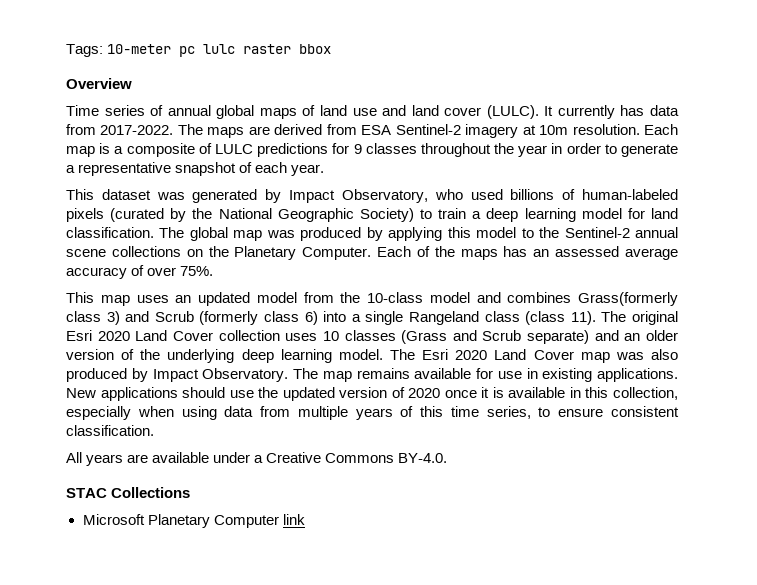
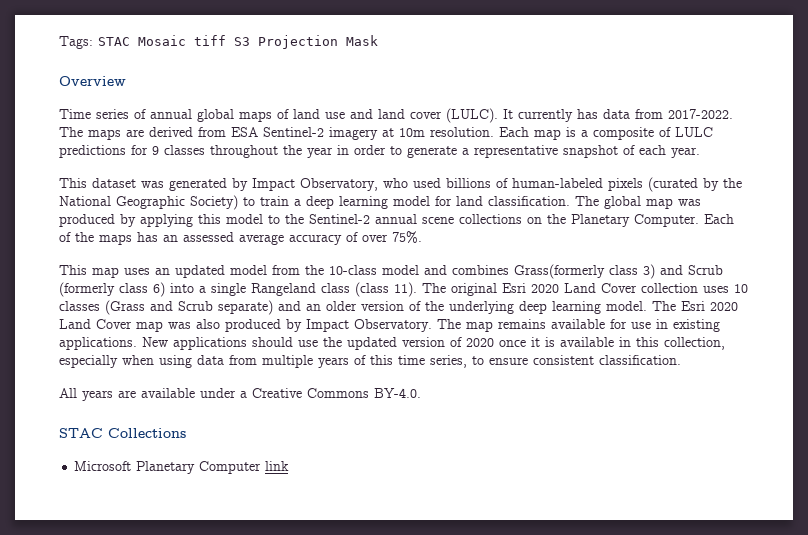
- Tags: 10-meter pc lulc raster bbox
+ Tags: STAC Mosaic tiff S3 Projection Mask

